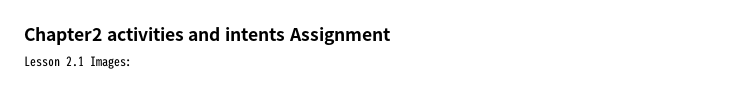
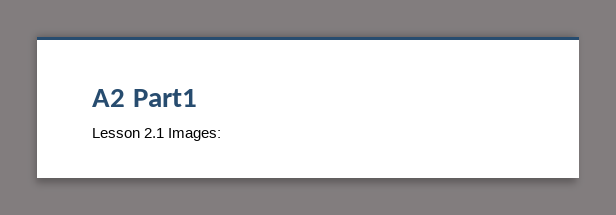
- Chapter2 activities and intents Assignment
+ A2 Part1

